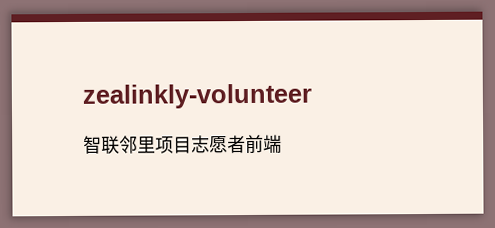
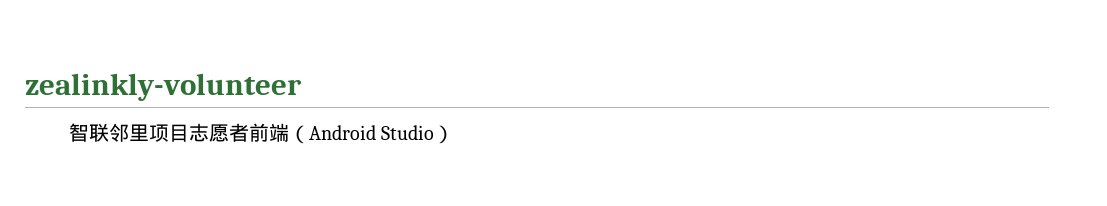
- 智联邻里项目志愿者前端
+ 智联邻里项目志愿者前端（Android Studio）

